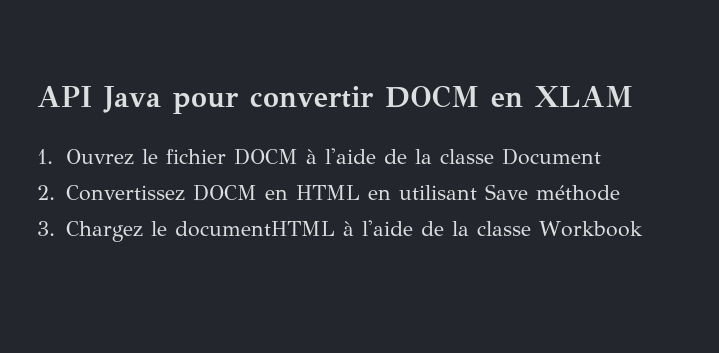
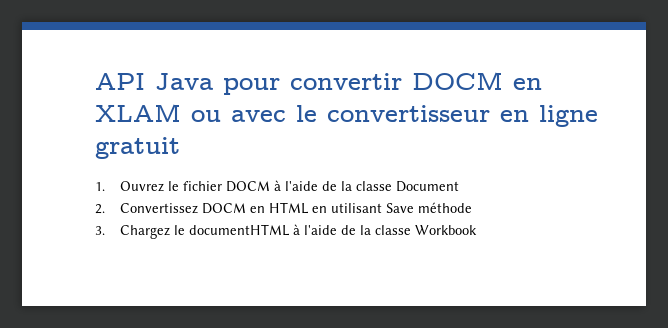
- API Java pour convertir DOCM en XLAM
+ API Java pour convertir DOCM en XLAM ou avec le convertisseur en ligne gratuit

